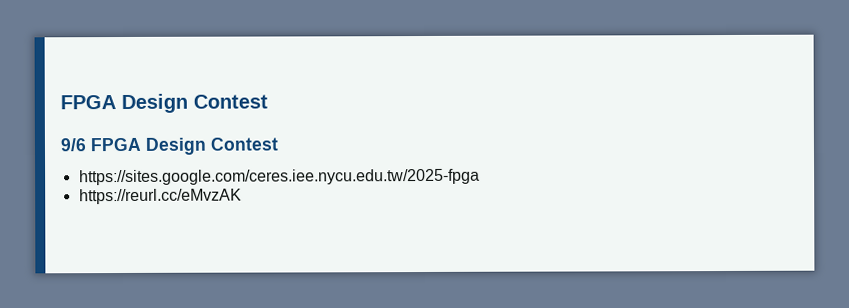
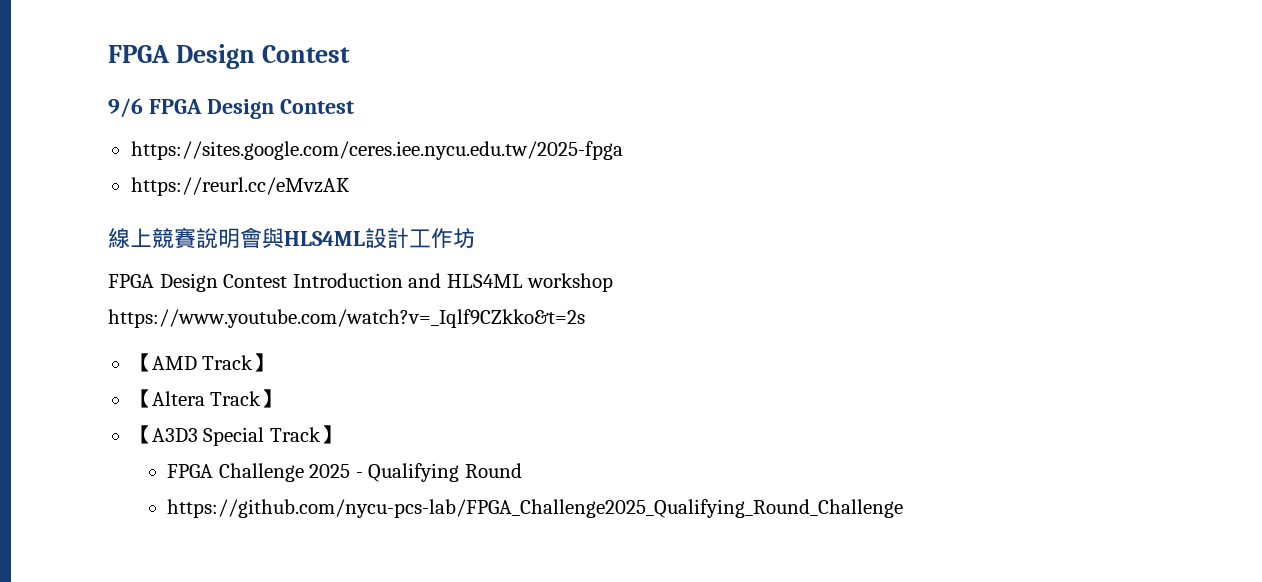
+ 線上競賽說明會與HLS4ML設計工作坊
+ FPGA Design Contest Introduction and HLS4ML workshop
+ https://www.youtube.com/watch?v=_Iqlf9CZkko&t=2s
+ 【AMD Track】
+ 【Altera Track】
+ 【A3D3 Special Track】
+ FPGA Challenge 2025 - Qualifying Round
+ https://github.com/nycu-pcs-lab/FPGA_Challenge2025_Qualifying_Round_Challenge

